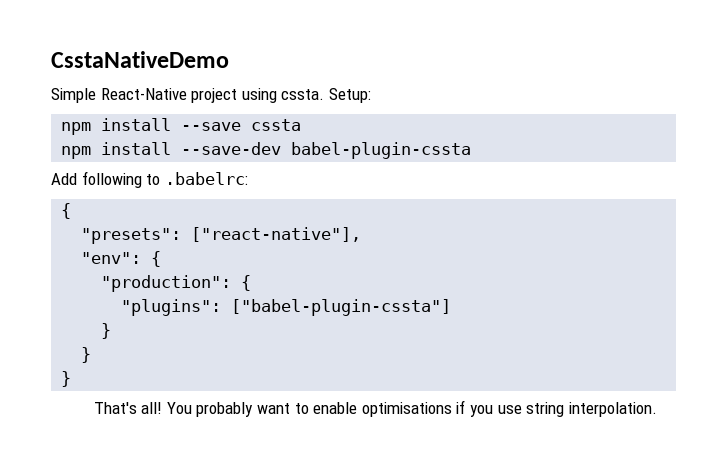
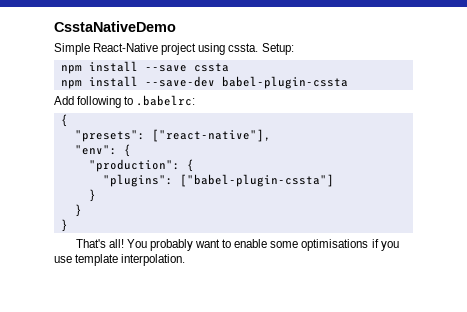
- You probably want to enable optimisations if you use string interpolation.
+ You probably want to enable some optimisations if you use template interpolation.

